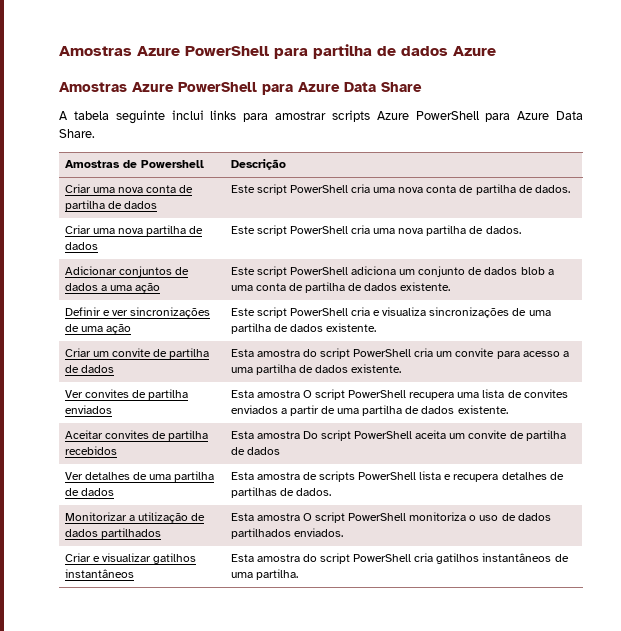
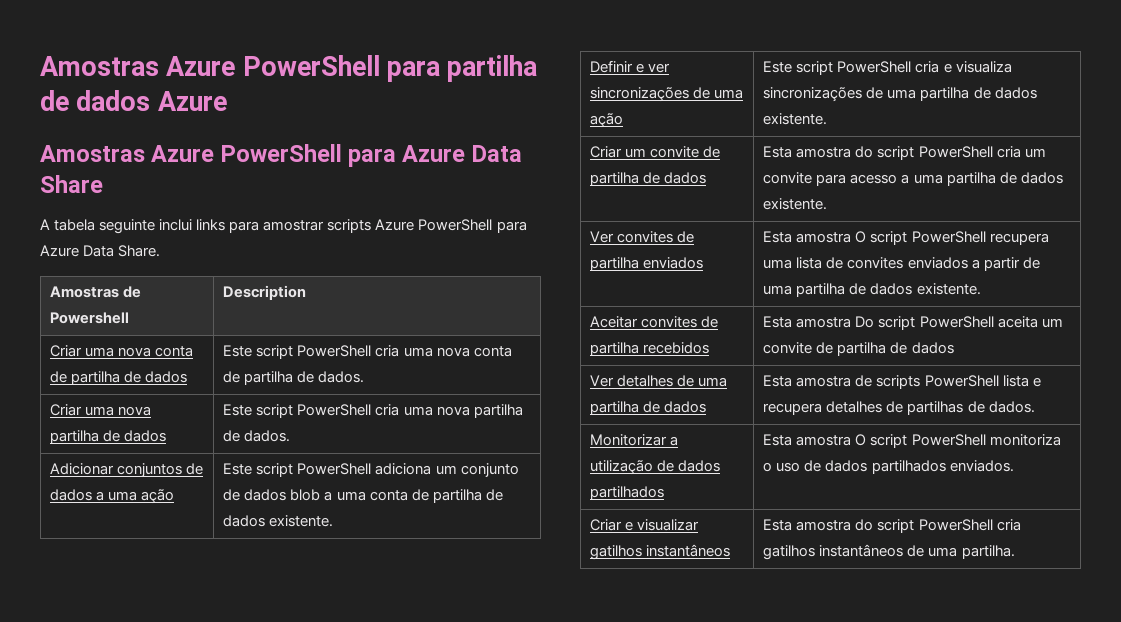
- Amostras de Powershell | Descrição
+ Amostras de Powershell | Description

